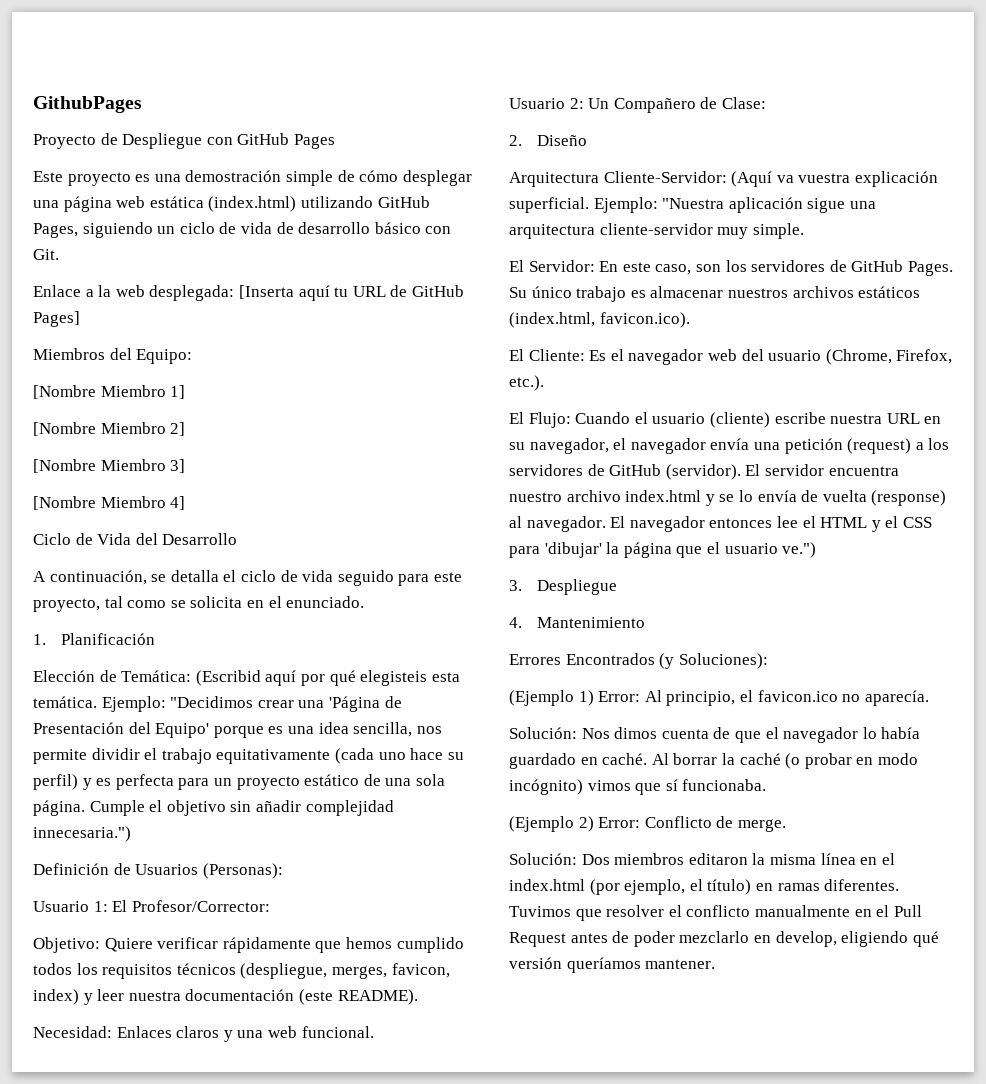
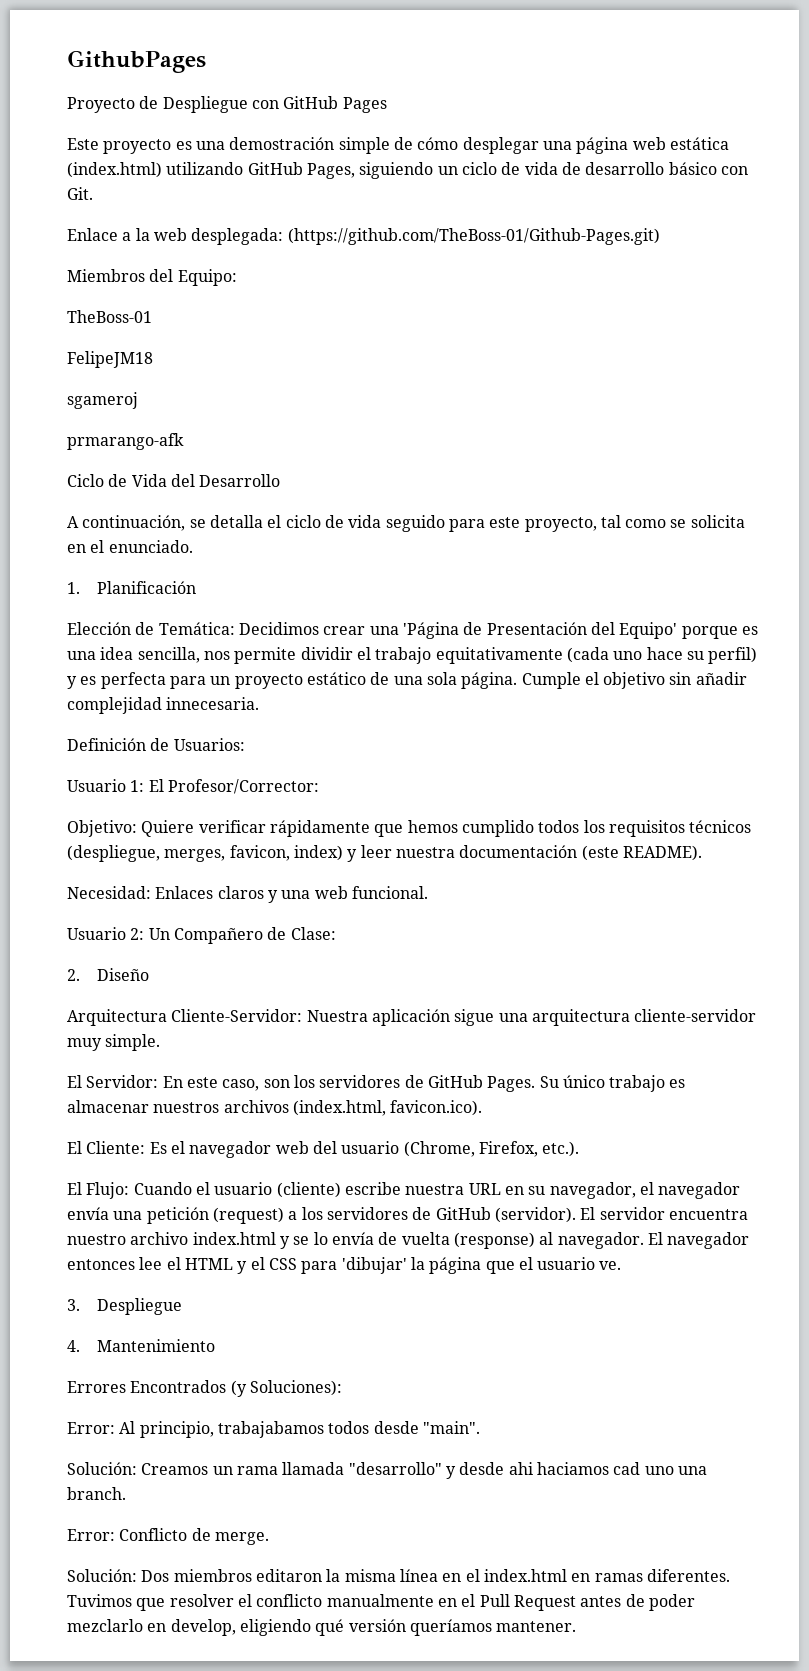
- Enlace a la web desplegada: [Inserta aquí tu URL de GitHub Pages]
+ Enlace a la web desplegada: (https://github.com/TheBoss-01/Github-Pages.git)
  Miembros del Equipo:
- [Nombre Miembro 1]
- [Nombre Miembro 2]
- [Nombre Miembro 3]
- [Nombre Miembro 4]
+ TheBoss-01
+ FelipeJM18
+ sgameroj
+ prmarango-afk
- Elección de Temática: (Escribid aquí por qué elegisteis esta temática. Ejemplo: "Decidimos crear una 'Página de Presentación del Equipo' porque es una idea sencilla, nos permite dividir el trabajo equitativamente (cada uno hace su perfil) y es perfecta para un proyecto estático de una sola página.
+ Elección de Temática: Decidimos crear una 'Página de Presentación del Equipo' porque es una idea sencilla, nos permite dividir el trabajo equitativamente (cada uno hace su perfil) y es perfecta para un proyecto estático de una sola página.
- Cumple el objetivo sin añadir complejidad innecesaria.")
+ Cumple el objetivo sin añadir complejidad innecesaria.
- Definición de Usuarios (Personas):
+ Definición de Usuarios:
- Arquitectura Cliente-Servidor: (Aquí va vuestra explicación superficial. Ejemplo: "Nuestra aplicación sigue una arquitectura cliente-servidor muy simple.
+ Arquitectura Cliente-Servidor: Nuestra aplicación sigue una arquitectura cliente-servidor muy simple.
- Su único trabajo es almacenar nuestros archivos estáticos (index.html, favicon.ico).
+ Su único trabajo es almacenar nuestros archivos (index.html, favicon.ico).
- El navegador entonces lee el HTML y el CSS para 'dibujar' la página que el usuario ve.")
+ El navegador entonces lee el HTML y el CSS para 'dibujar' la página que el usuario ve.
- (Ejemplo 1) Error: Al principio, el favicon.ico no aparecía.
- Solución: Nos dimos cuenta de que el navegador lo había guardado en caché. Al borrar la caché (o probar en modo incógnito) vimos que sí funcionaba.
- (Ejemplo 2) Error: Conflicto de merge.
+ Error: Al principio, trabajabamos todos desde "main".
+ Solución: Creamos un rama llamada "desarrollo" y desde ahi haciamos cad uno una branch.
+ Error: Conflicto de merge.
- Solución: Dos miembros editaron la misma línea en el index.html (por ejemplo, el título) en ramas diferentes.
+ Solución: Dos miembros editaron la misma línea en el index.html en ramas diferentes.

